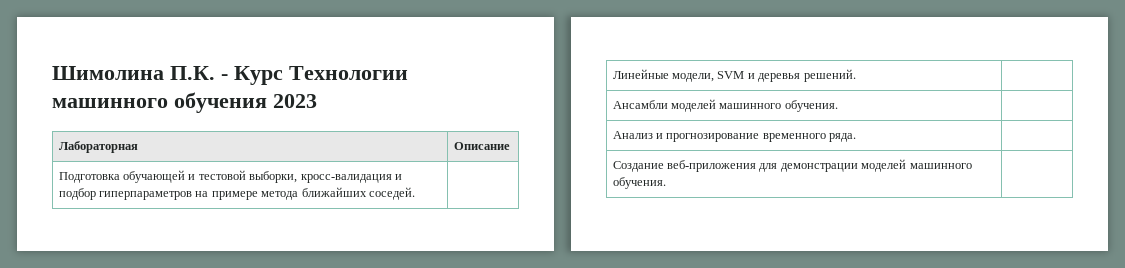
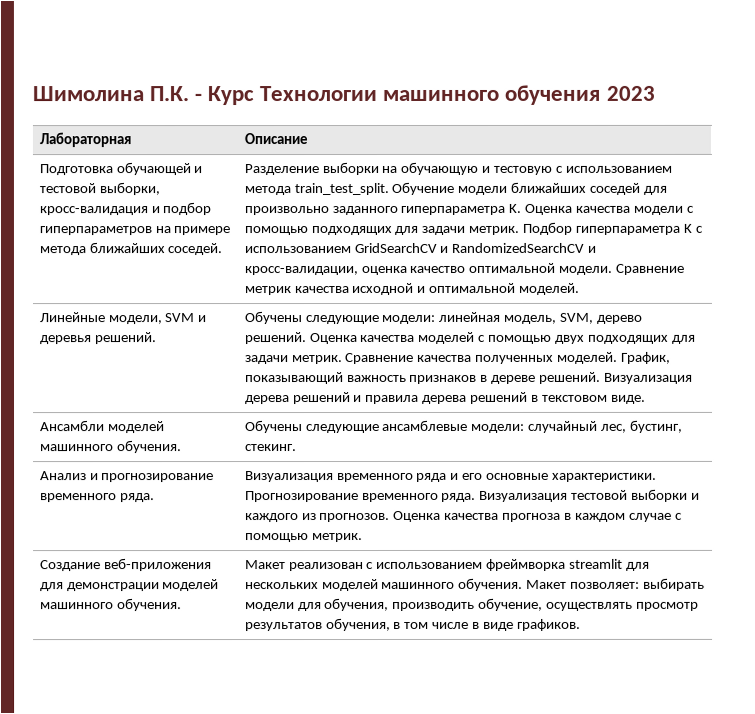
+ Разделение выборки на обучающую и тестовую с использованием метода train_test_split. Обучение модели ближайших соседей для произвольно заданного гиперпараметра K. Оценка качества модели с помощью подходящих для задачи метрик. Подбор гиперпараметра K с использованием GridSearchCV и RandomizedSearchCV и кросс-валидации, оценка качество оптимальной модели. Сравнение метрик качества исходной и оптимальной моделей.
- Ансамбли моделей машинного обучения. |
+ Обучены следующие модели: линейная модель, SVM, дерево решений. Оценка качества моделей с помощью двух подходящих для задачи метрик. Сравнение качества полученных моделей. График, показывающий важность признаков в дереве решений. Визуализация дерева решений и правила дерева решений в текстовом виде.
+ Ансамбли моделей машинного обучения. | Обучены следующие ансамблевые модели: случайный лес, бустинг, стекинг.
- Анализ и прогнозирование временного ряда. |
+ Анализ и прогнозирование временного ряда. | Визуализация временного ряда и его основные характеристики. Прогнозирование временного ряда. Визуализация тестовой выборки и каждого из прогнозов. Оценка качества прогноза в каждом случае с помощью метрик.
- Создание веб-приложения для демонстрации моделей машинного обучения. |
+ Создание веб-приложения для демонстрации моделей машинного обучения. | Макет реализован с использованием фреймворка streamlit для нескольких моделей машинного обучения. Макет позволяет: выбирать модели для обучения, производить обучение, осуществлять просмотр результатов обучения, в том числе в виде графиков.

